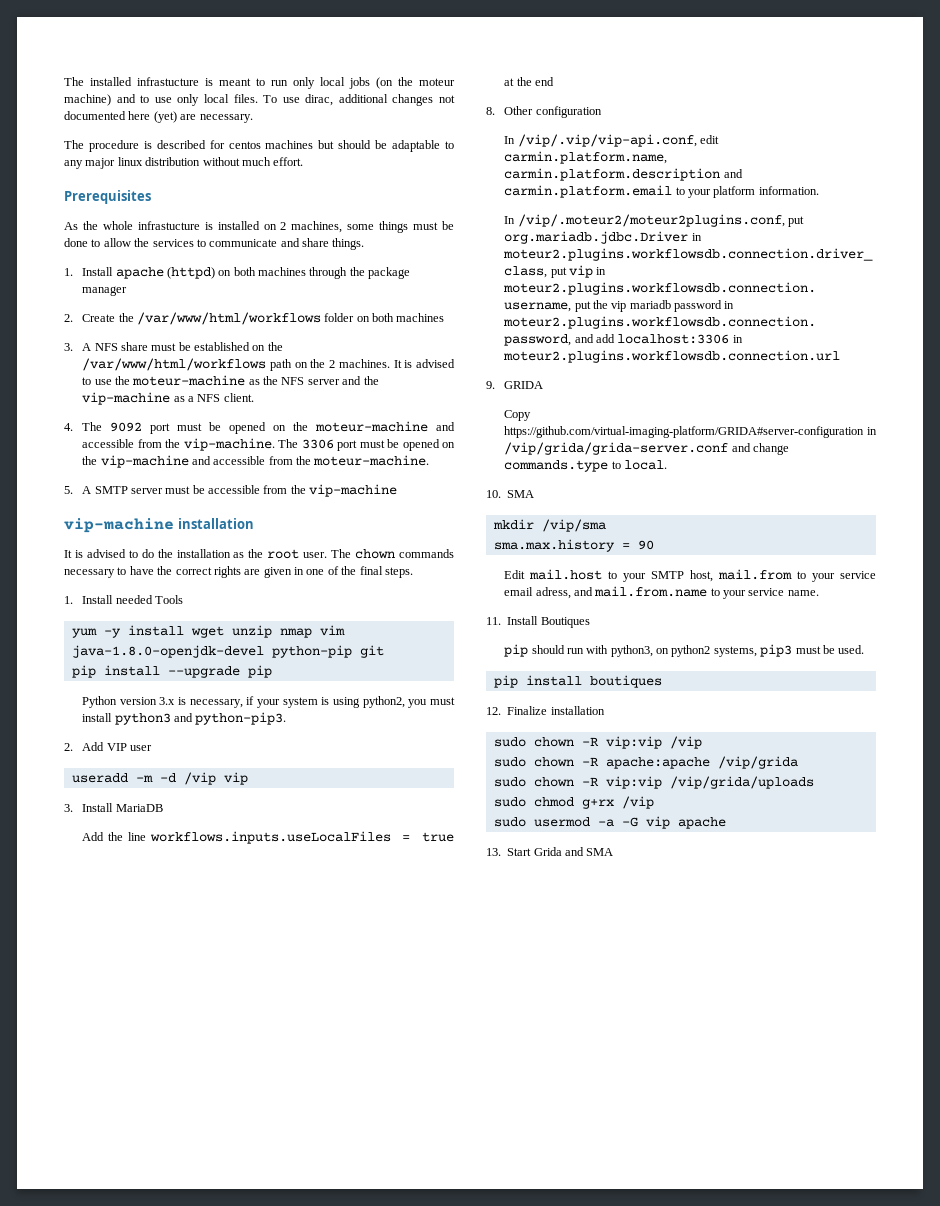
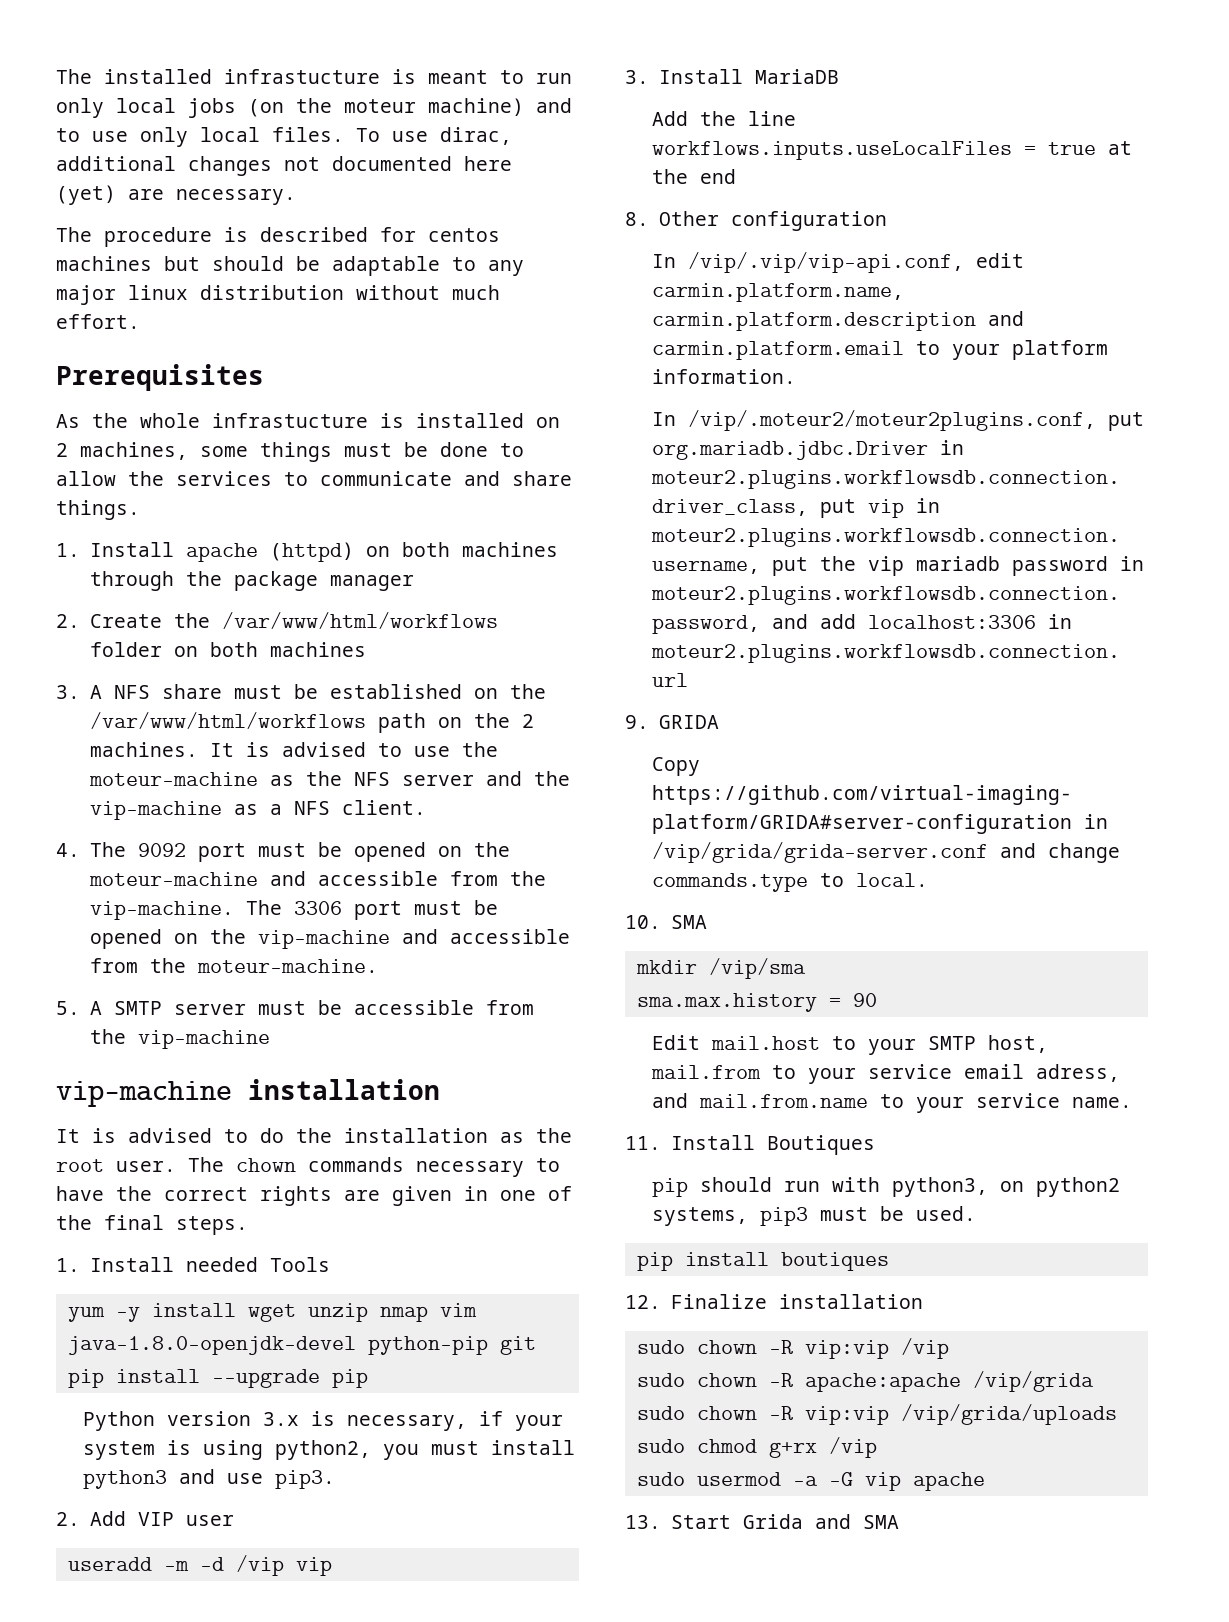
- Python version 3.x is necessary, if your system is using python2, you must install python3 and python-pip3.
+ Python version 3.x is necessary, if your system is using python2, you must install python3 and use pip3.

